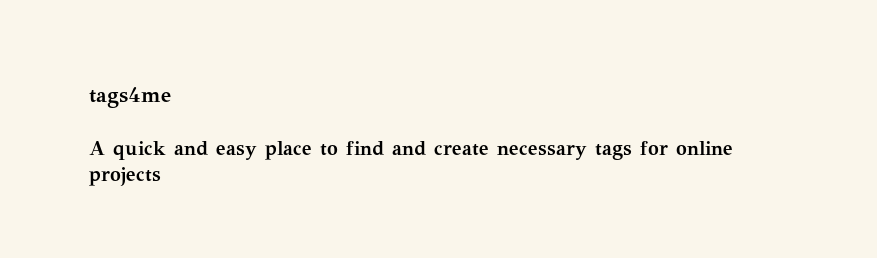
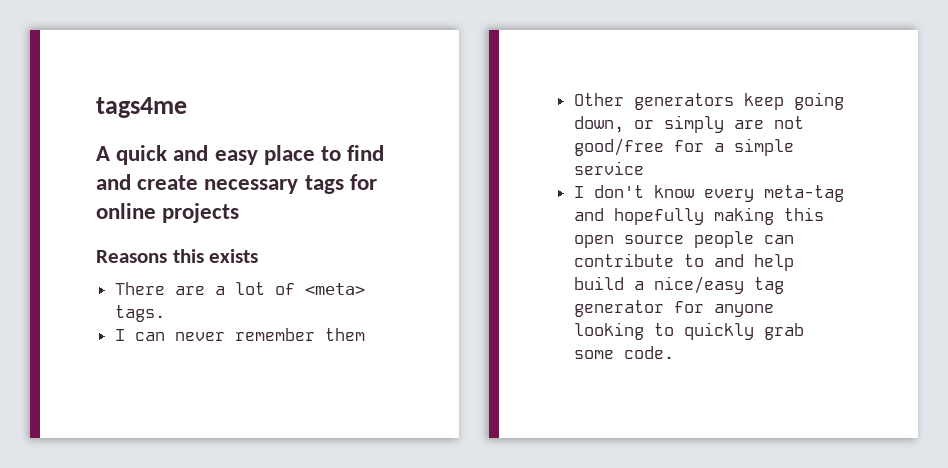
+ Reasons this exists
+ There are a lot of <meta> tags.
+ I can never remember them
+ Other generators keep going down, or simply are not good/free for a simple service
+ I don't know every meta-tag and hopefully making this open source people can contribute to and help build a nice/easy tag generator for anyone looking to quickly grab some code.

